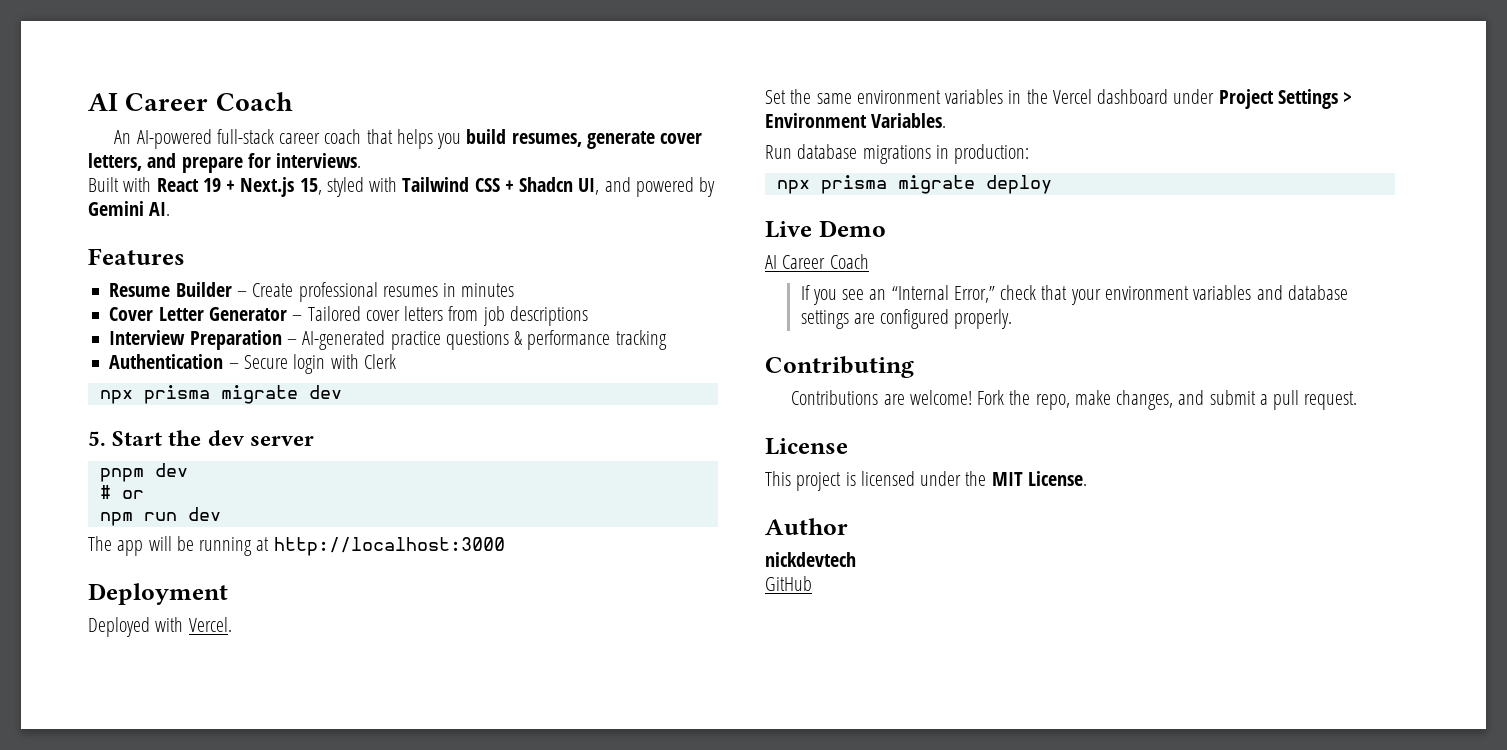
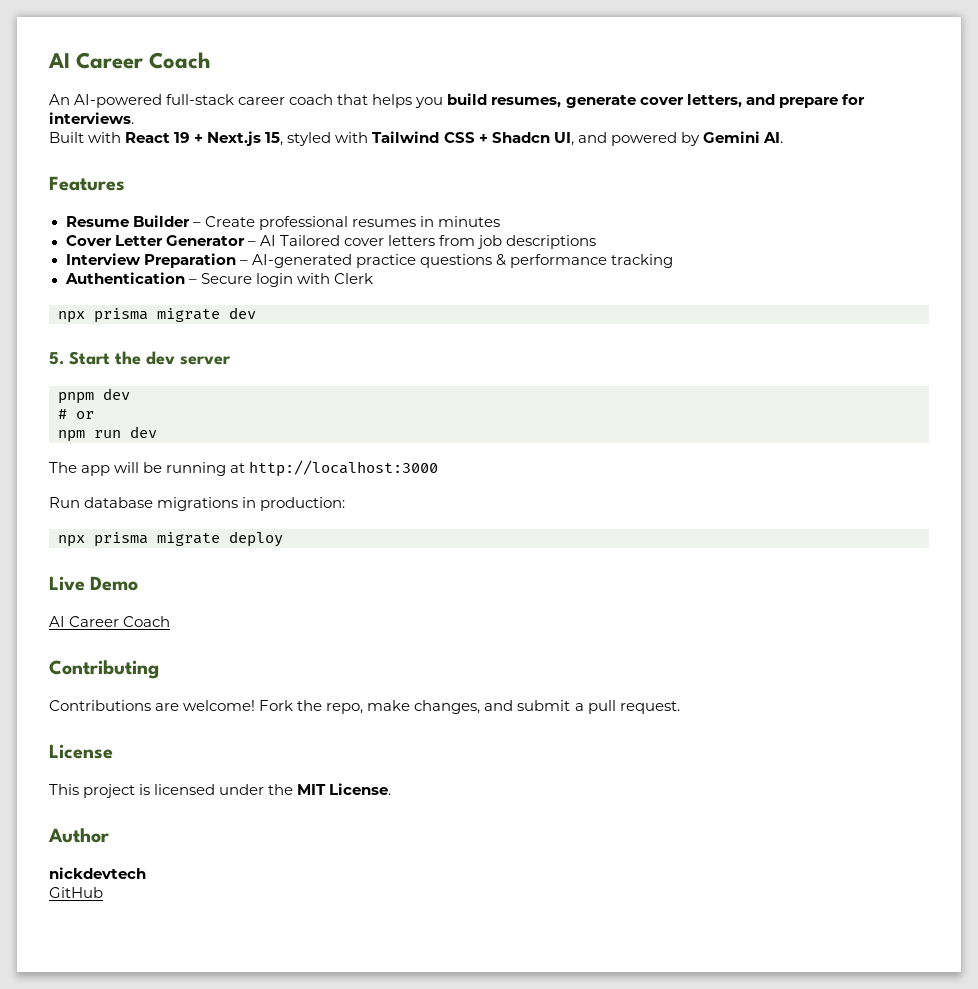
- Cover Letter Generator – Tailored cover letters from job descriptions
+ Cover Letter Generator – AI Tailored cover letters from job descriptions
- Deployment
- Deployed with Vercel.
- Set the same environment variables in the Vercel dashboard under Project Settings > Environment Variables.
- If you see an “Internal Error,” check that your environment variables and database settings are configured properly.

